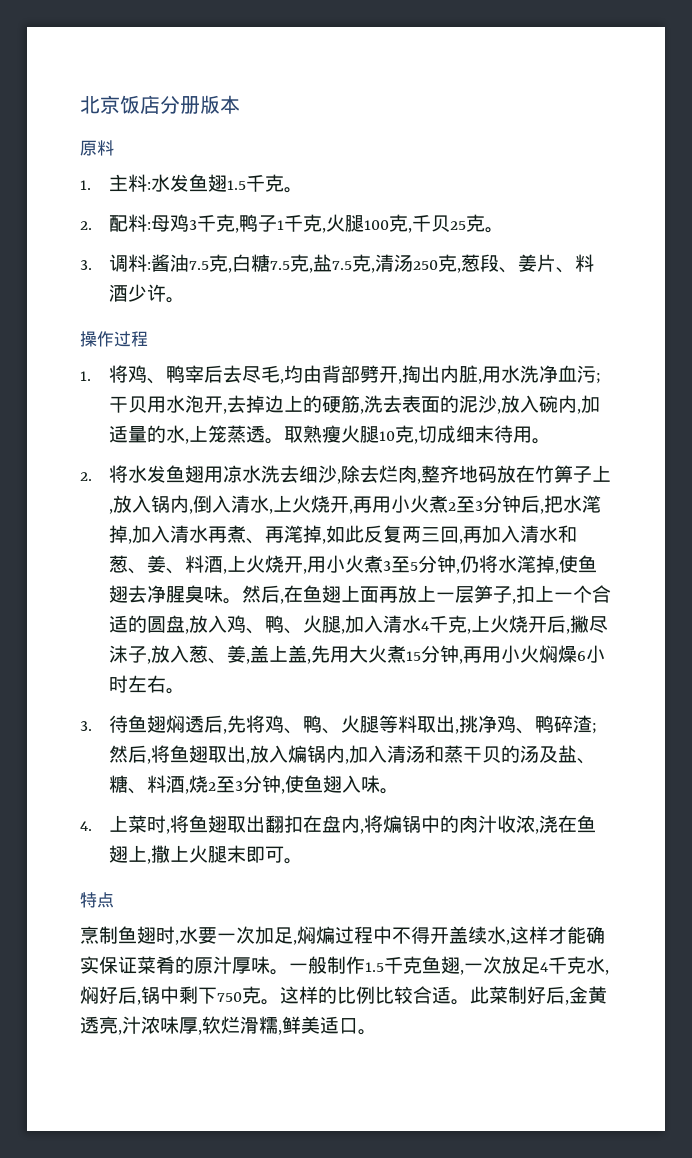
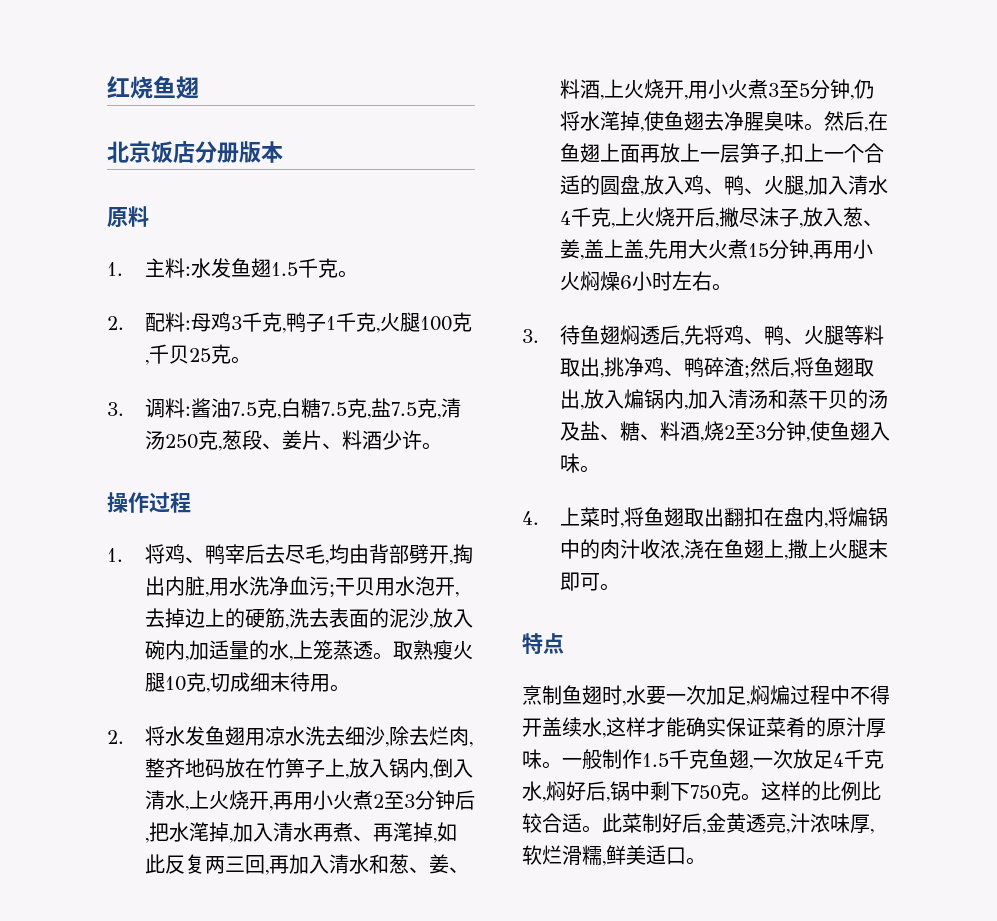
+ 红烧鱼翅

